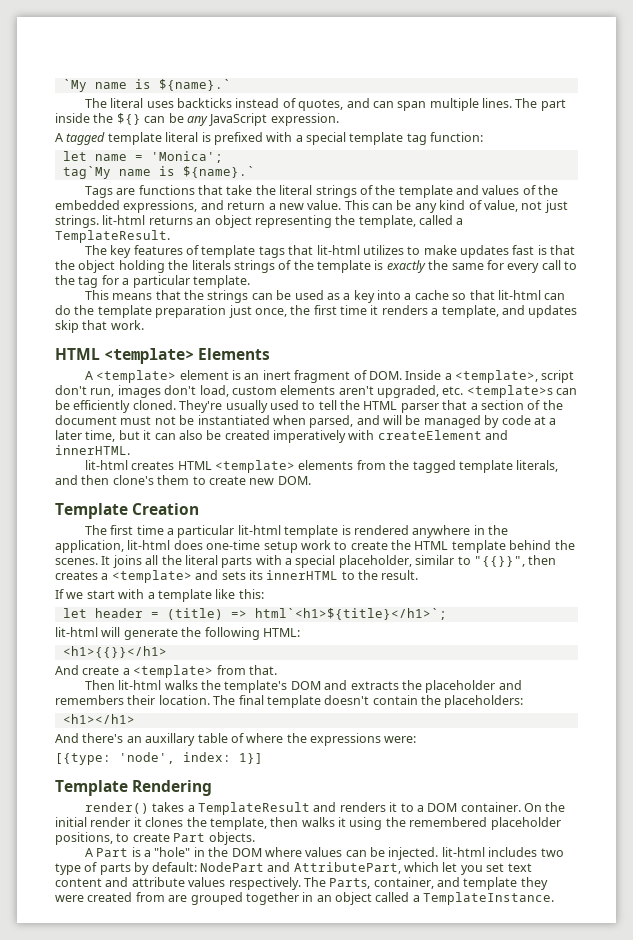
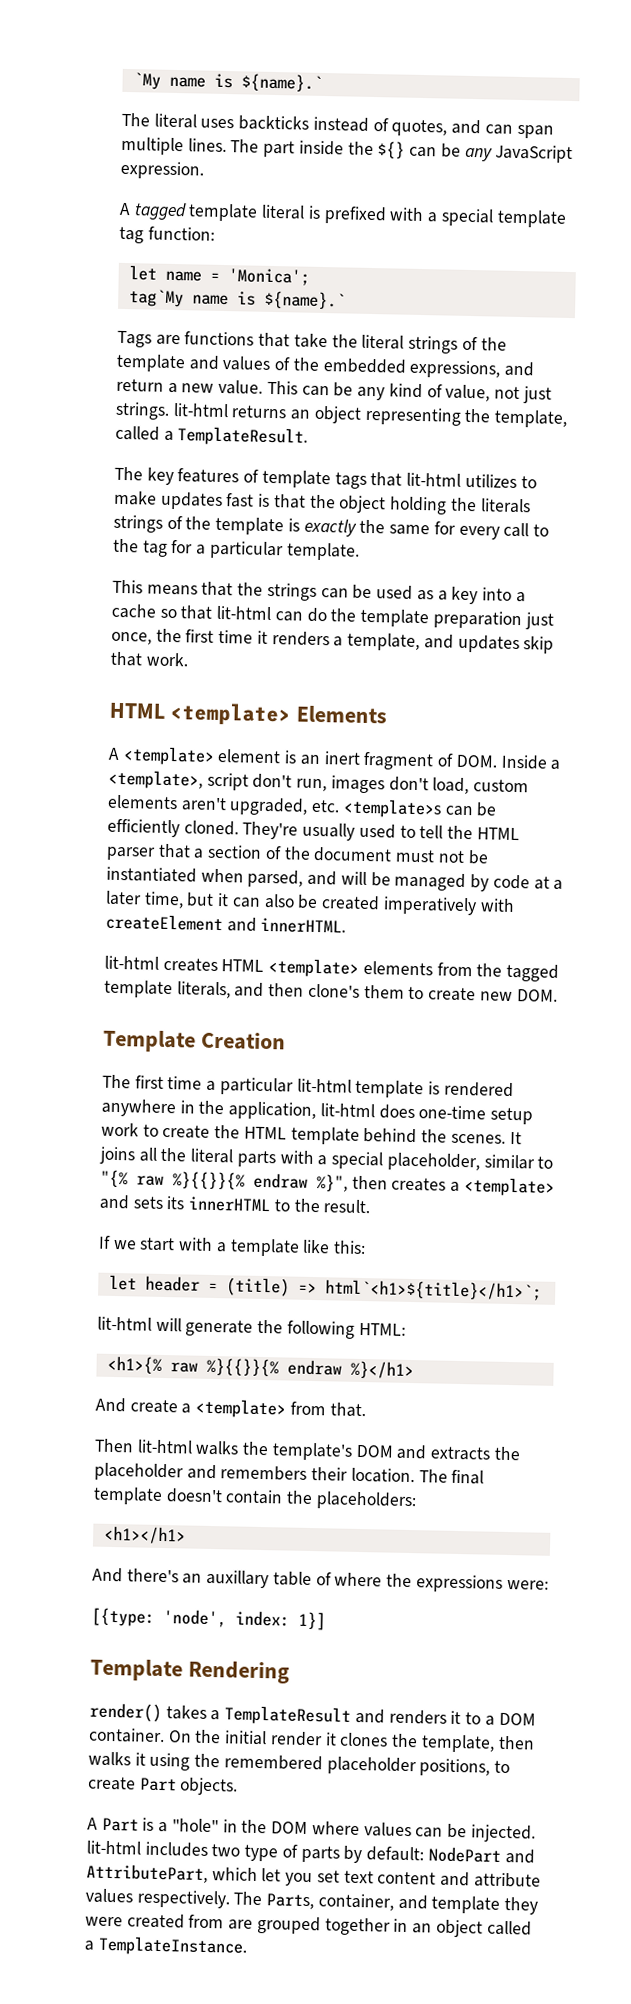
- It joins all the literal parts with a special placeholder, similar to "{{}}", then creates a <template> and sets its innerHTML to the result.
+ It joins all the literal parts with a special placeholder, similar to "{% raw %}{{}}{% endraw %}", then creates a <template> and sets its innerHTML to the result.
- <h1>{{}}</h1>
+ <h1>{% raw %}{{}}{% endraw %}</h1>

